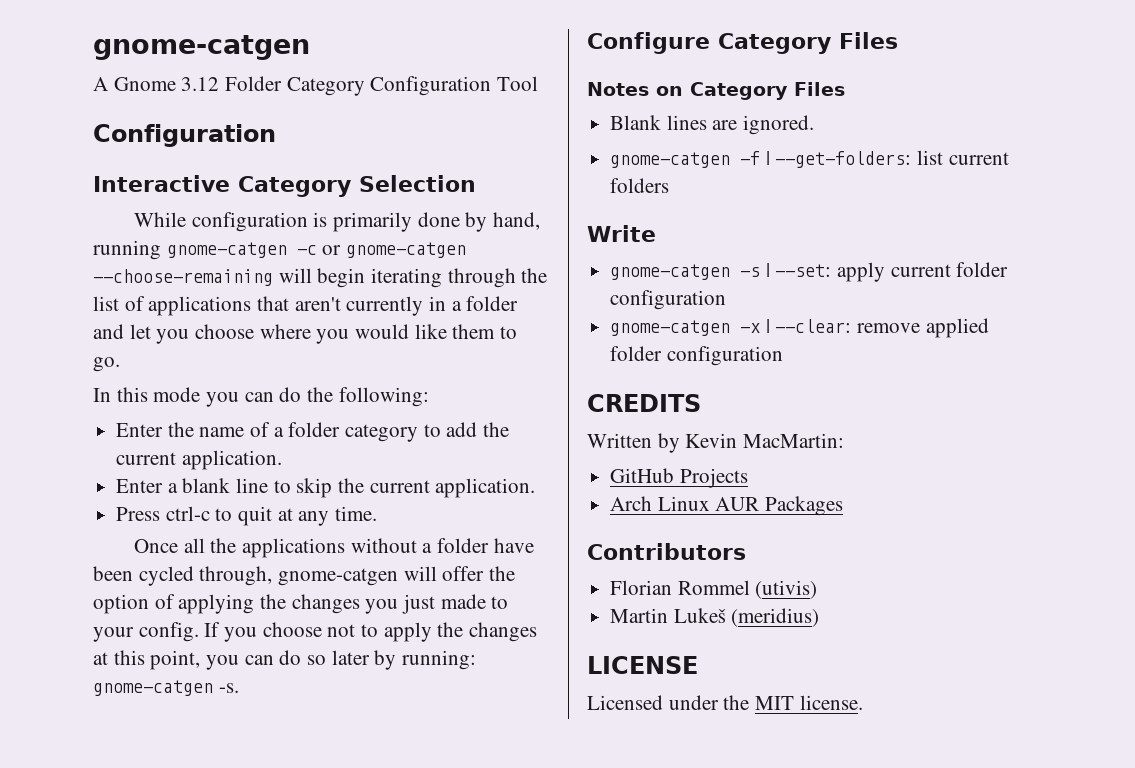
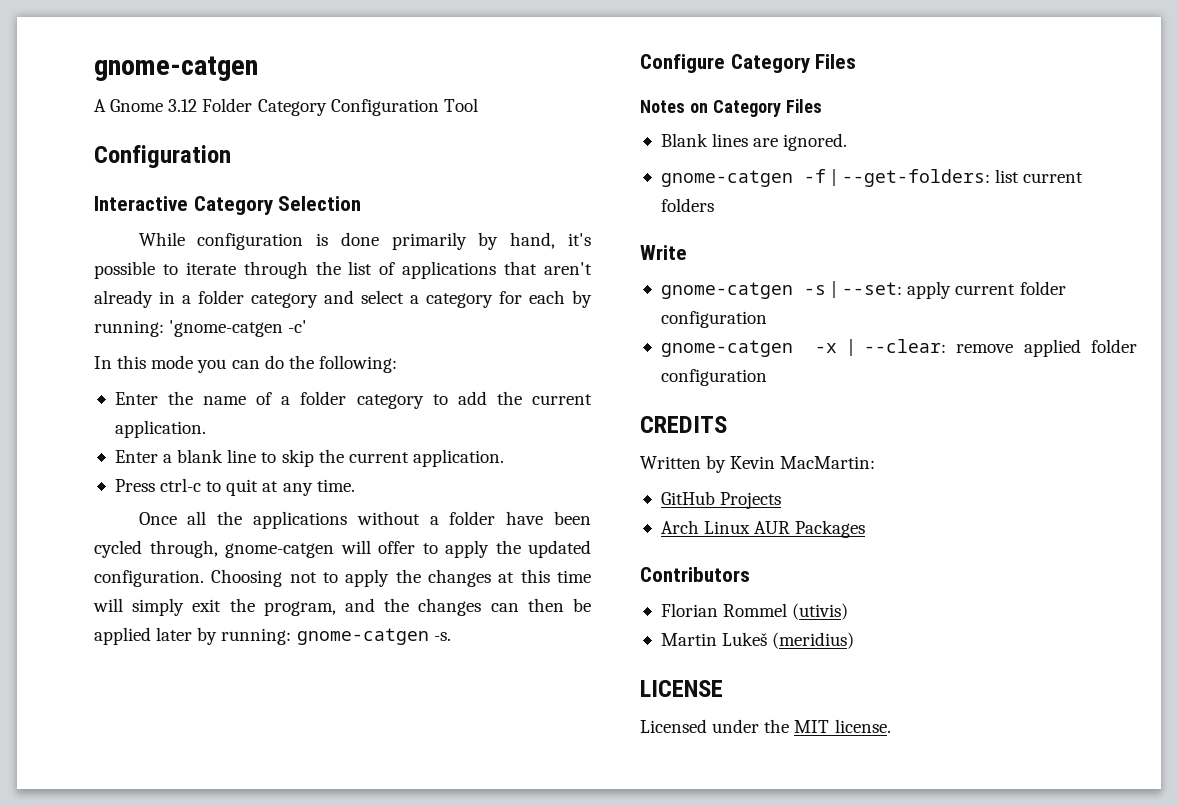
- While configuration is primarily done by hand, running gnome-catgen -c or gnome-catgen --choose-remaining will begin iterating through the list of applications that aren't currently in a folder and let you choose where you would like them to go.
+ While configuration is done primarily by hand, it's possible to iterate through the list of applications that aren't already in a folder category and select a category for each by running: 'gnome-catgen -c'
- Once all the applications without a folder have been cycled through, gnome-catgen will offer the option of applying the changes you just made to your config. If you choose not to apply the changes at this point, you can do so later by running: gnome-catgen -s.
+ Once all the applications without a folder have been cycled through, gnome-catgen will offer to apply the updated configuration. Choosing not to apply the changes at this time will simply exit the program, and the changes can then be applied later by running: gnome-catgen -s.

